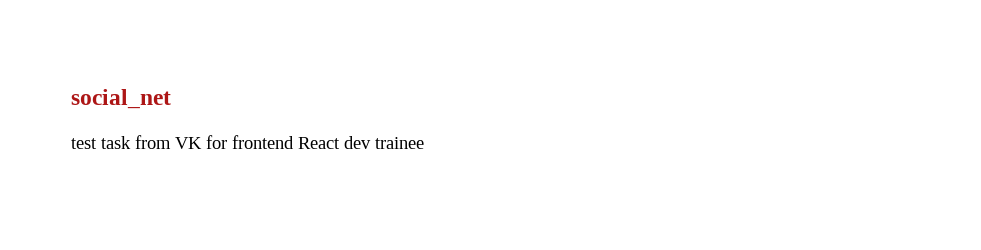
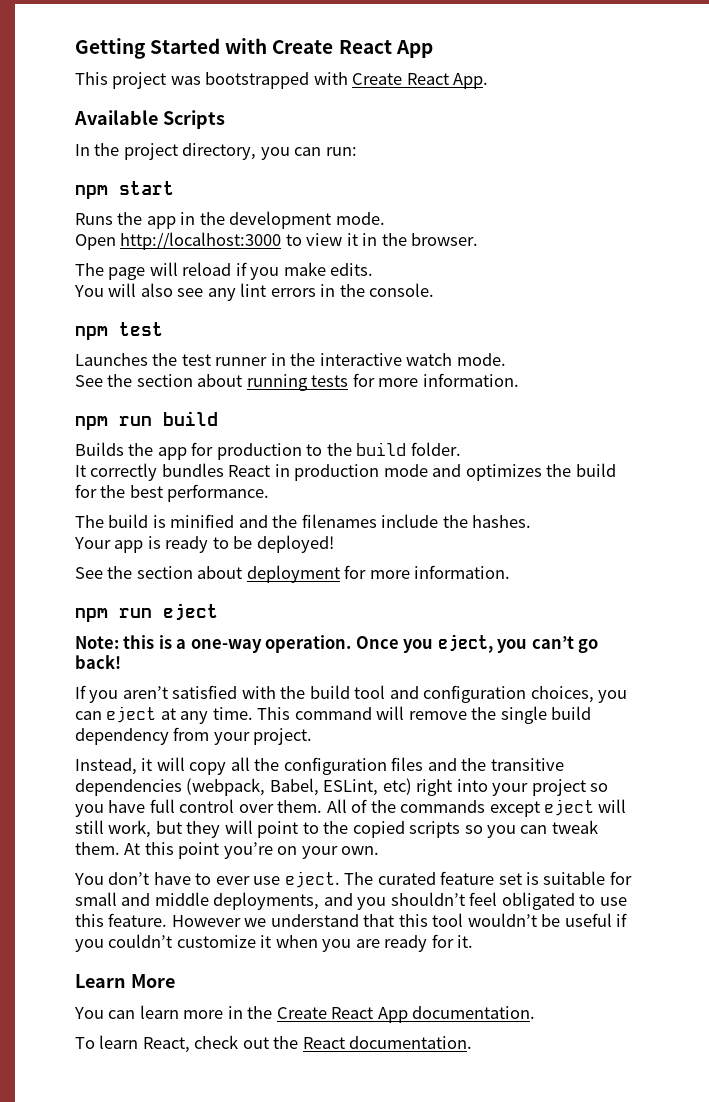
- social_net
- test task from VK for frontend React dev trainee
+ Getting Started with Create React App
+ This project was bootstrapped with Create React App.
+ Available Scripts
+ In the project directory, you can run:
+ npm start
+ Runs the app in the development mode.
+ Open http://localhost:3000 to view it in the browser.
+ The page will reload if you make edits.
+ You will also see any lint errors in the console.
+ npm test
+ Launches the test runner in the interactive watch mode.
+ See the section about running tests for more information.
+ npm run build
+ Builds the app for production to the build folder.
+ It correctly bundles React in production mode and optimizes the build for the best performance.
+ The build is minified and the filenames include the hashes.
+ Your app is ready to be deployed!
+ See the section about deployment for more information.
+ npm run eject
+ Note: this is a one-way operation. Once you eject, you can’t go back!
+ If you aren’t satisfied with the build tool and configuration choices, you can eject at any time. This command will remove the single build dependency from your project.
+ Instead, it will copy all the configuration files and the transitive dependencies (webpack, Babel, ESLint, etc) right into your project so you have full control over them. All of the commands except eject will still work, but they will point to the copied scripts so you can tweak them. At this point you’re on your own.
+ You don’t have to ever use eject. The curated feature set is suitable for small and middle deployments, and you shouldn’t feel obligated to use this feature. However we understand that this tool wouldn’t be useful if you couldn’t customize it when you are ready for it.
+ Learn More
+ You can learn more in the Create React App documentation.
+ To learn React, check out the React documentation.

